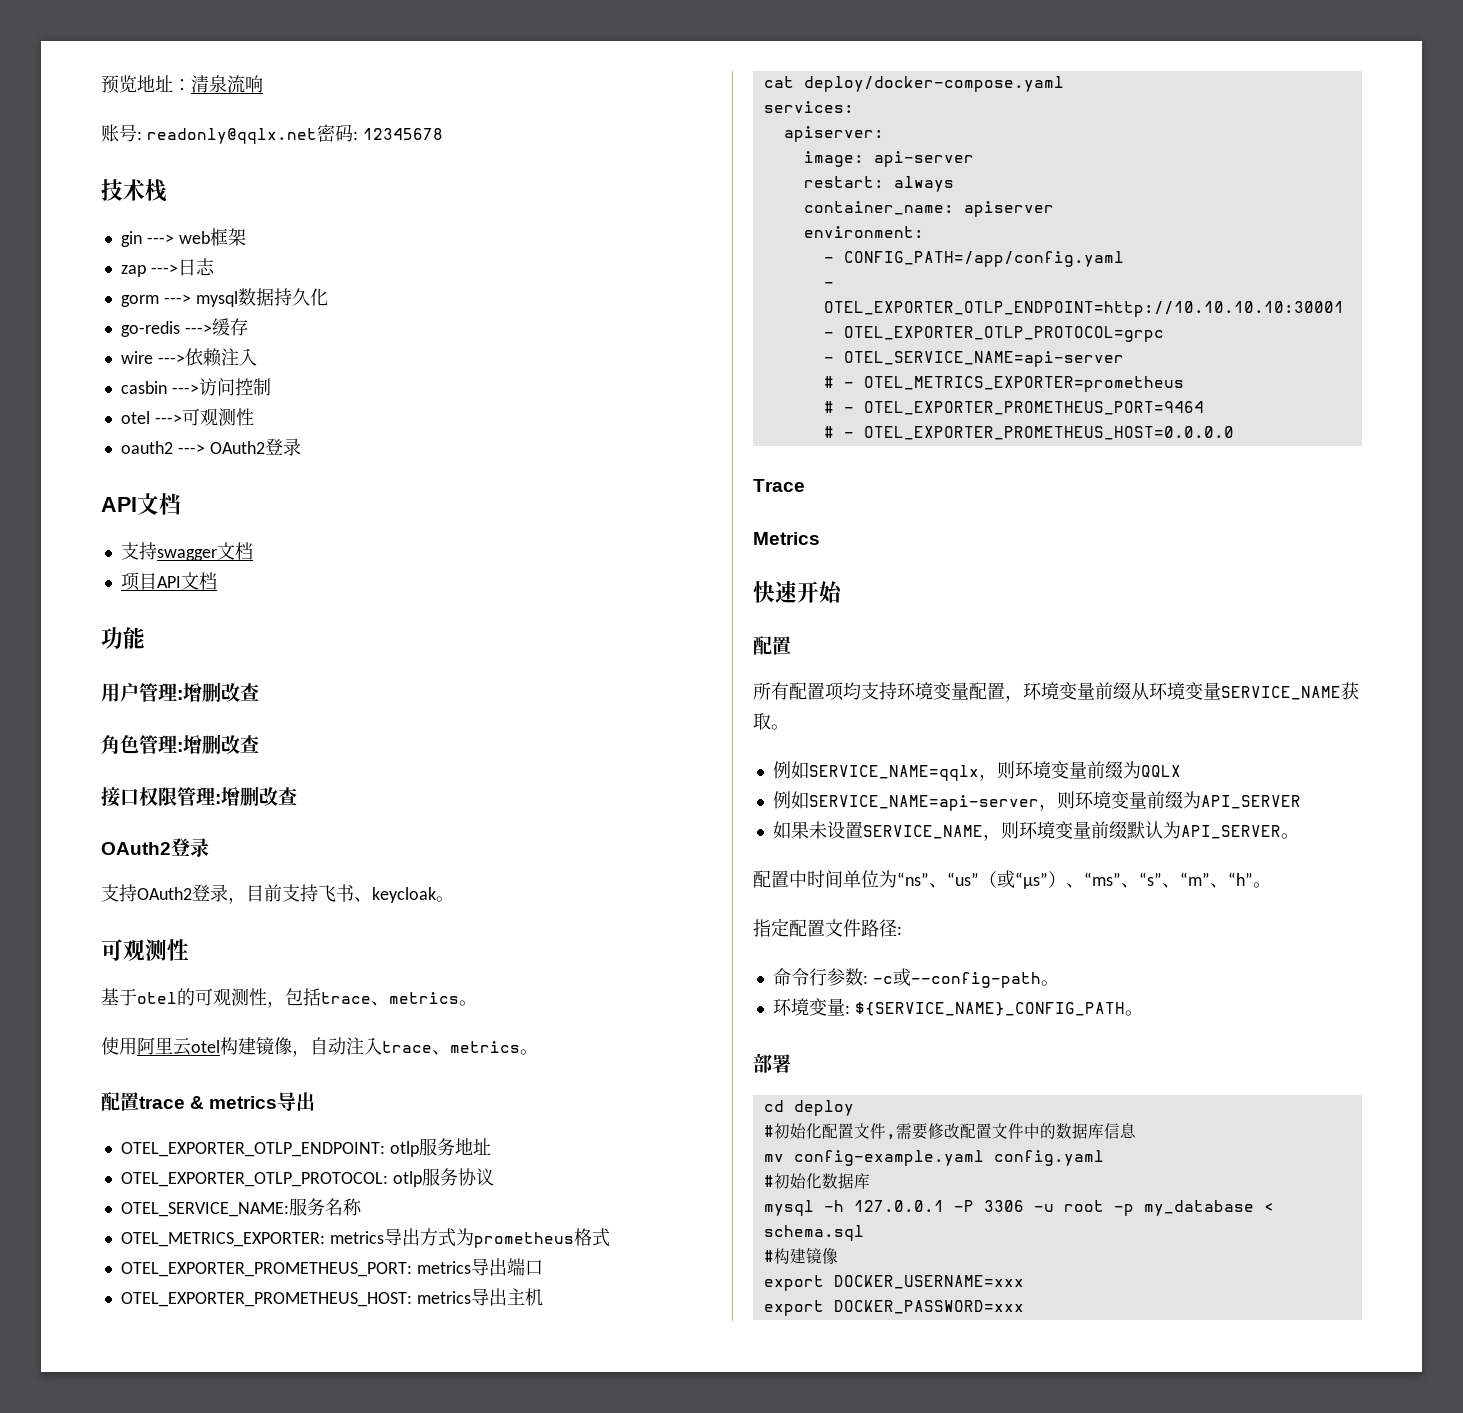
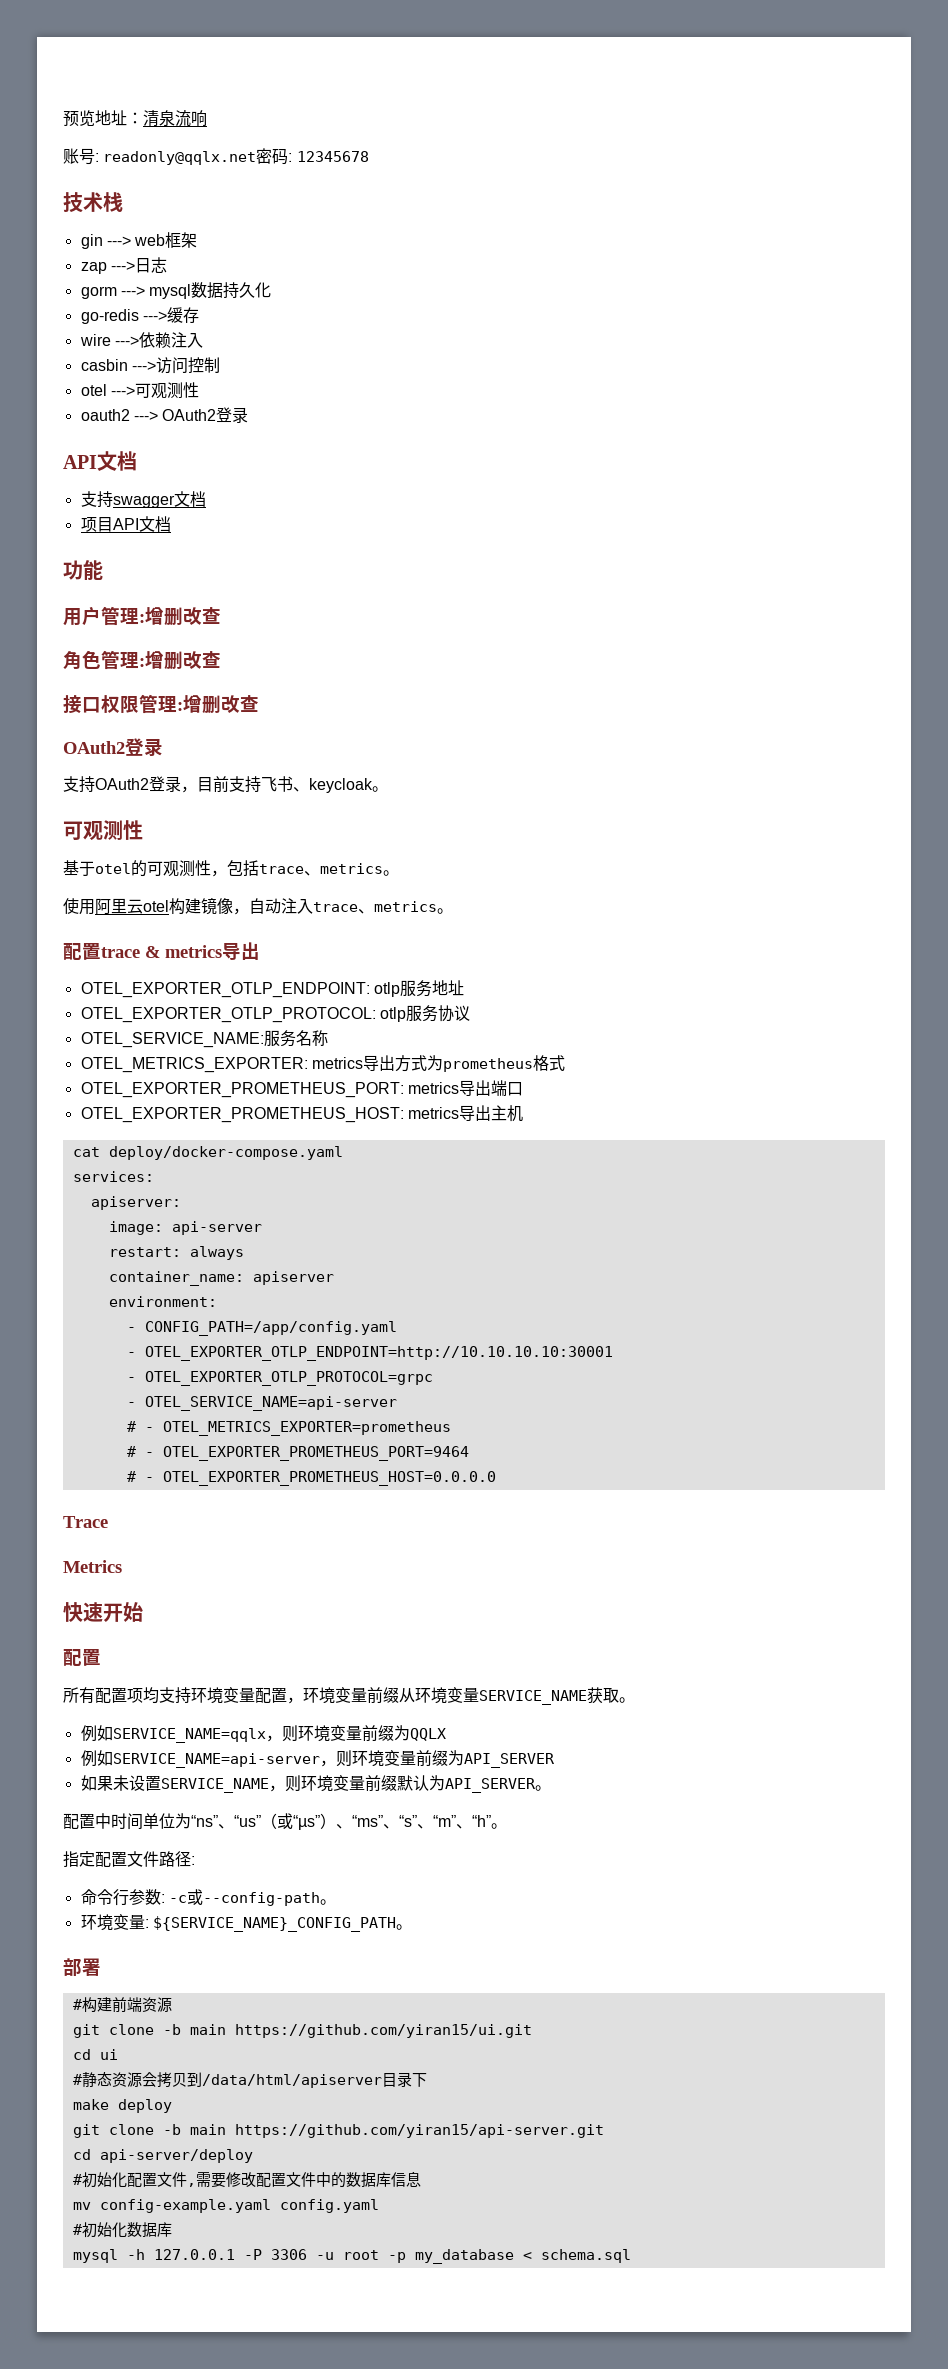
- cd deploy
+ #构建前端资源
+ git clone -b main https://github.com/yiran15/ui.git
+ cd ui
+ #静态资源会拷贝到/data/html/apiserver目录下
+ make deploy
+ git clone -b main https://github.com/yiran15/api-server.git
+ cd api-server/deploy
- #构建镜像
- export DOCKER_USERNAME=xxx
- export DOCKER_PASSWORD=xxx

